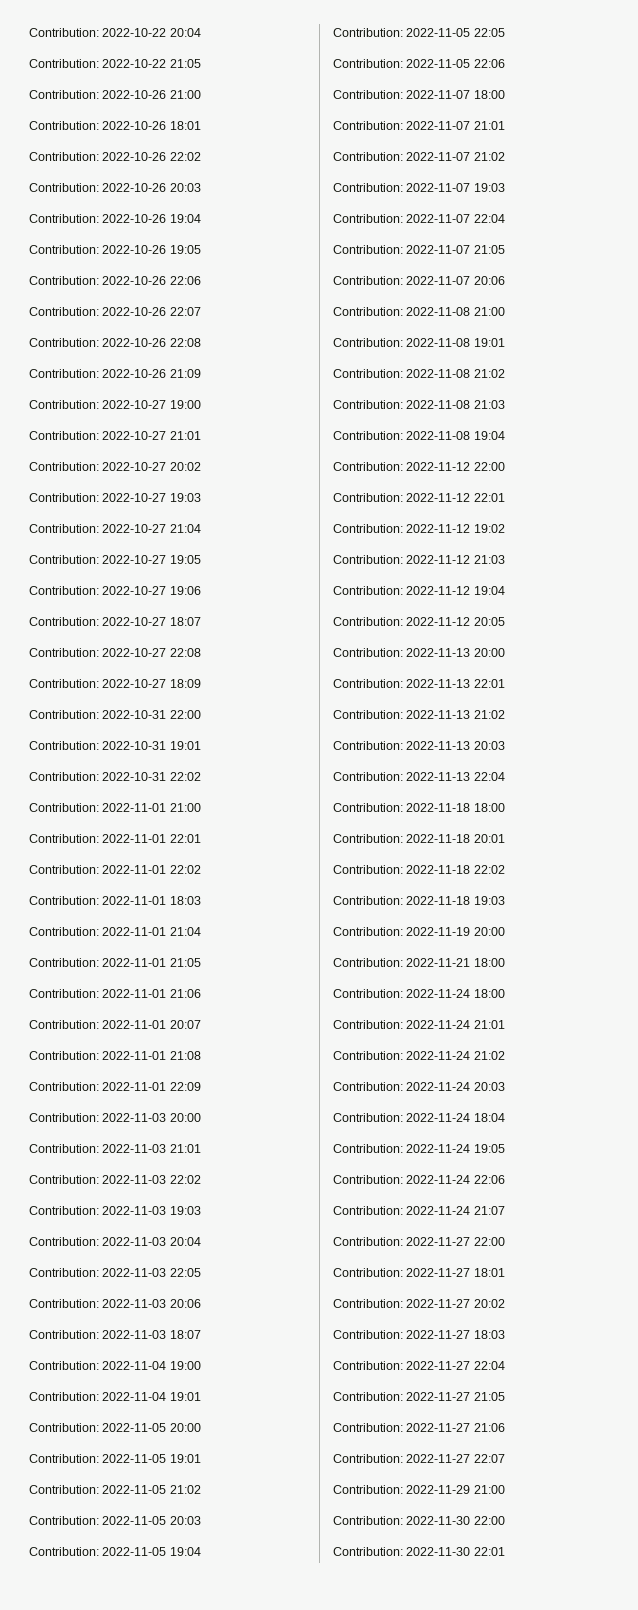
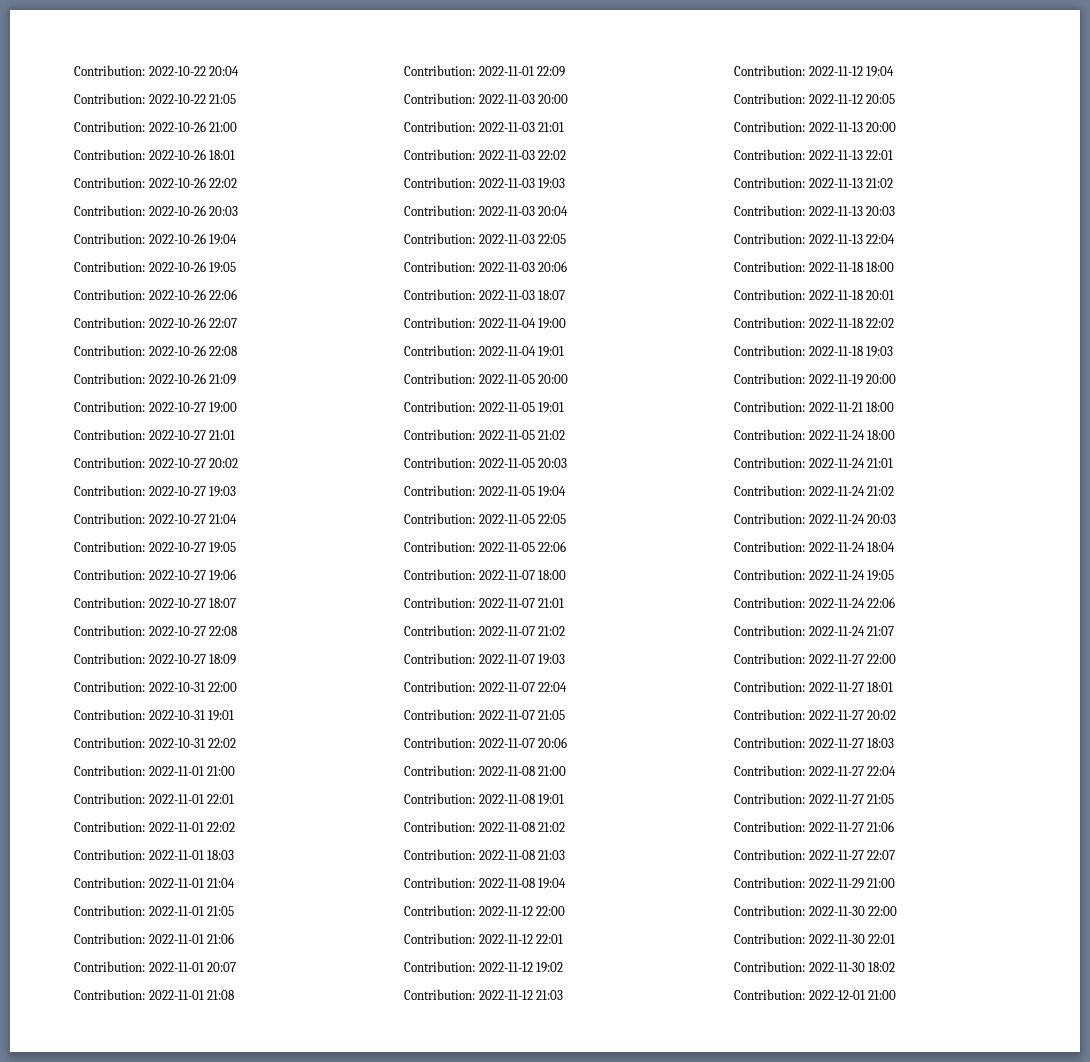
+ Contribution: 2022-11-30 18:02
+ Contribution: 2022-12-01 21:00

